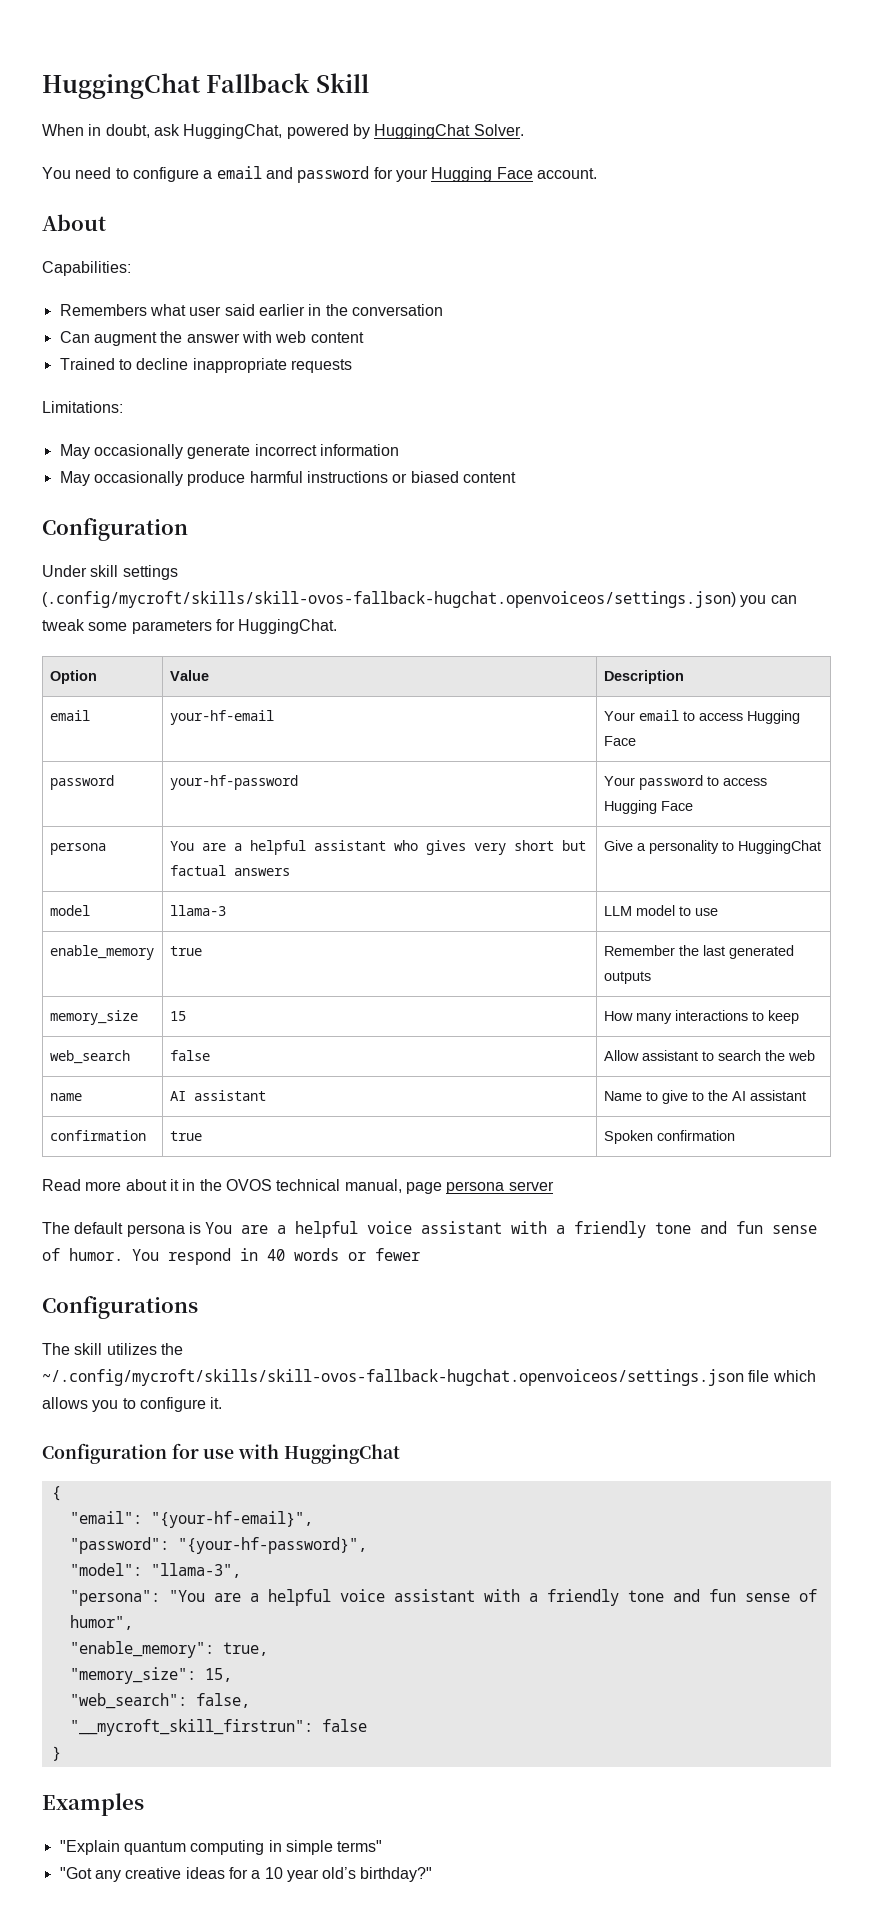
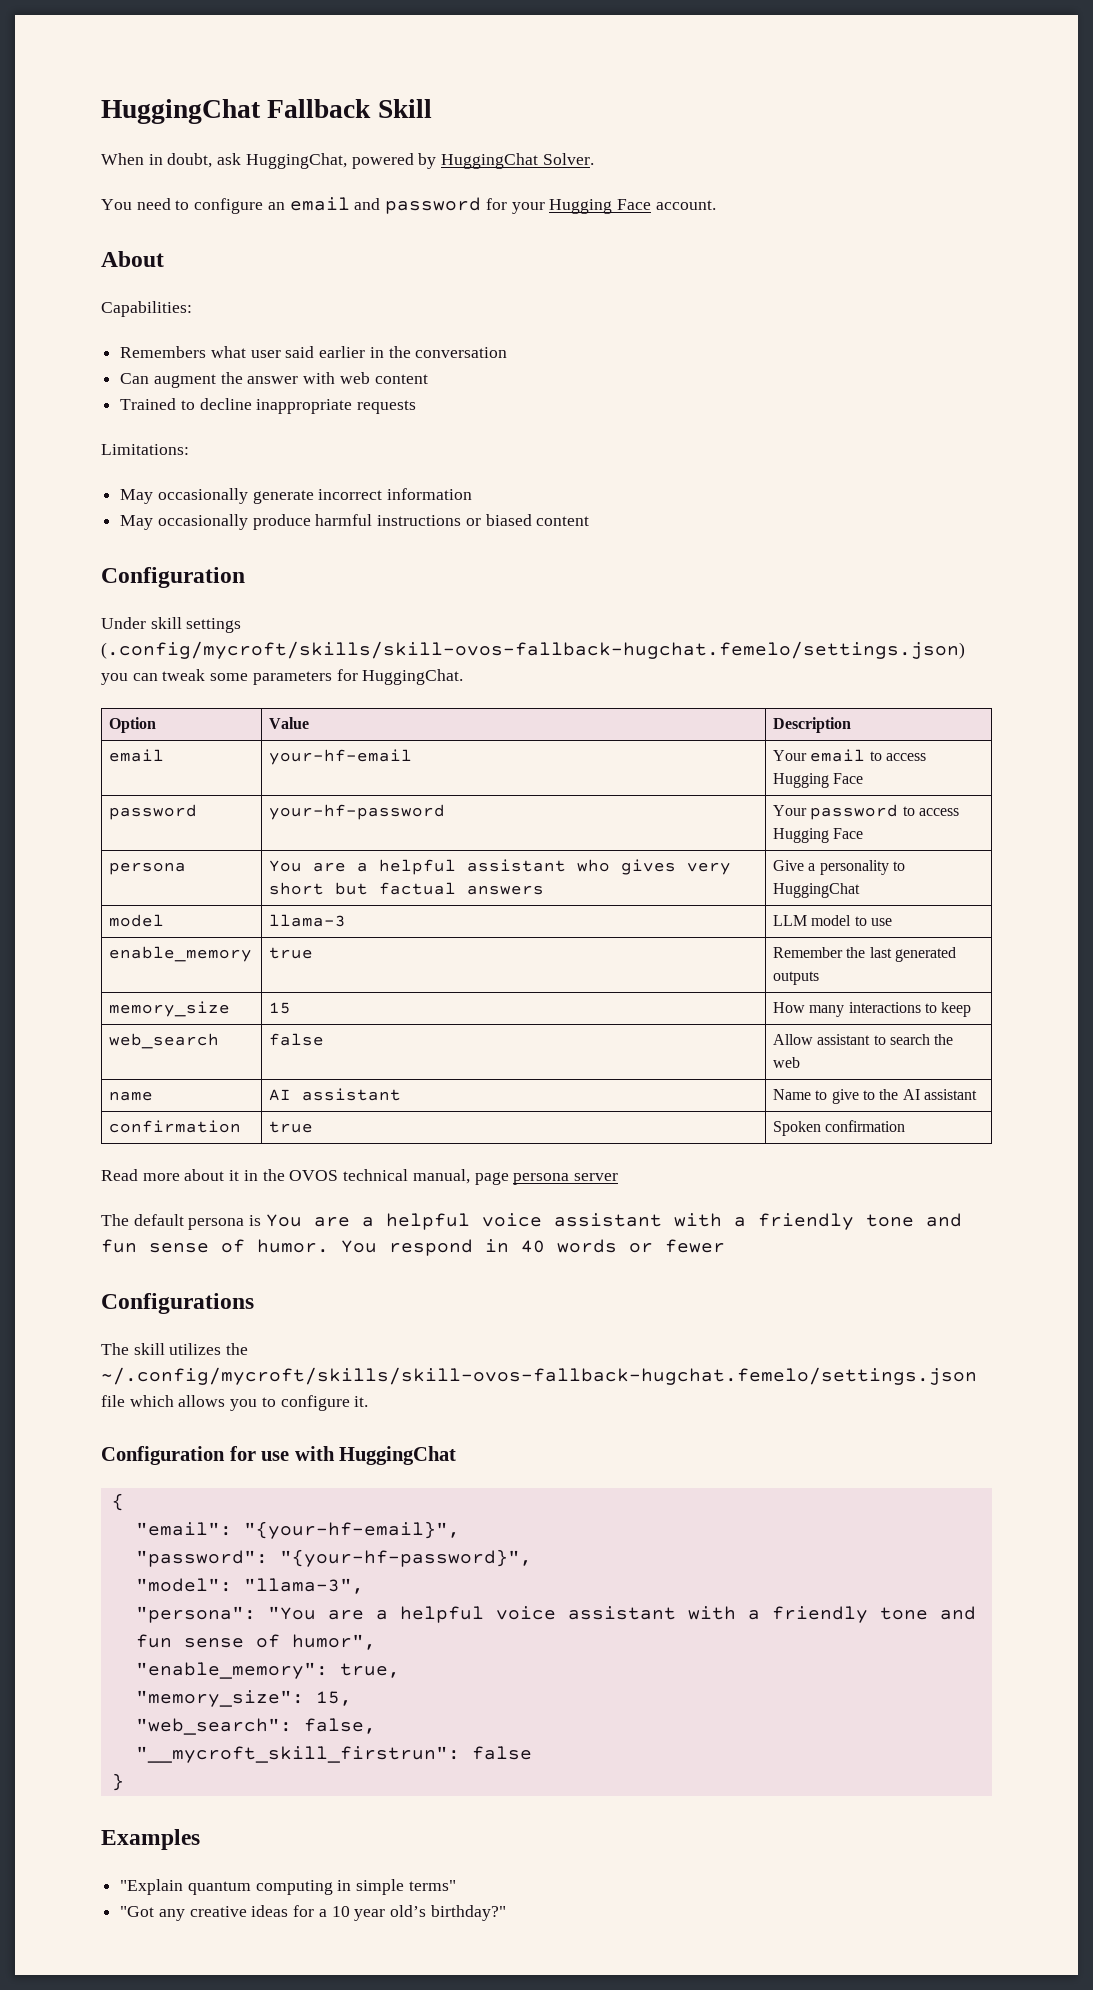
- You need to configure a email and password for your Hugging Face account.
+ You need to configure an email and password for your Hugging Face account.
- Under skill settings (.config/mycroft/skills/skill-ovos-fallback-hugchat.openvoiceos/settings.json) you can tweak some parameters for HuggingChat.
+ Under skill settings (.config/mycroft/skills/skill-ovos-fallback-hugchat.femelo/settings.json) you can tweak some parameters for HuggingChat.
- The skill utilizes the ~/.config/mycroft/skills/skill-ovos-fallback-hugchat.openvoiceos/settings.json file which allows you to configure it.
+ The skill utilizes the ~/.config/mycroft/skills/skill-ovos-fallback-hugchat.femelo/settings.json file which allows you to configure it.

